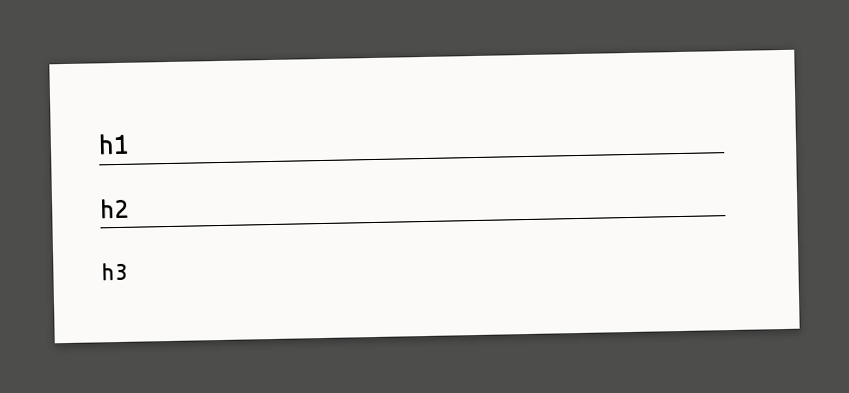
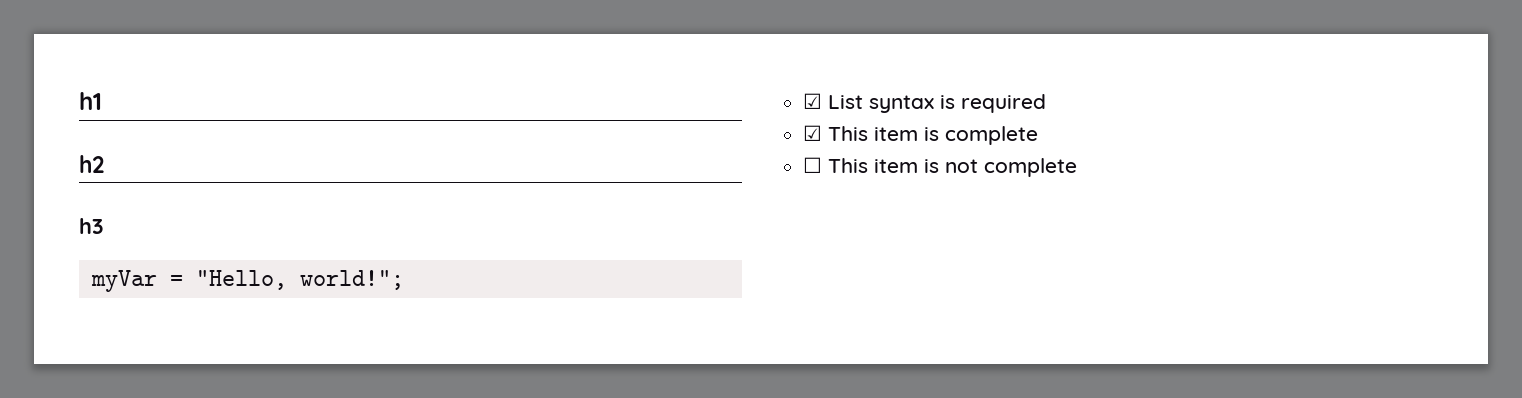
+ myVar = "Hello, world!";
+ ☑ List syntax is required
+ ☑ This item is complete
+ ☐ This item is not complete

